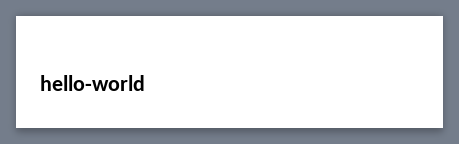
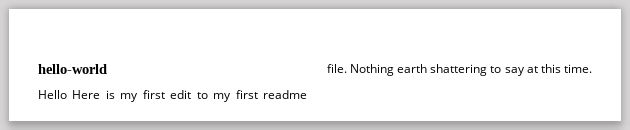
+ Hello Here is my first edit to my first readme file. Nothing earth shattering to say at this time.

